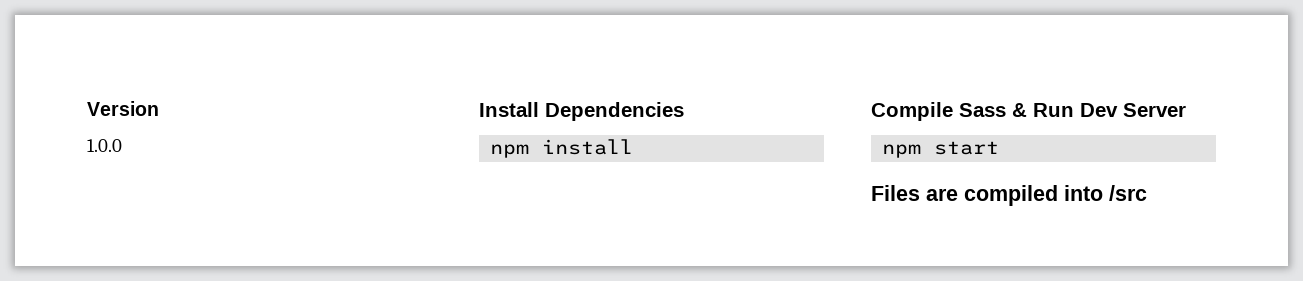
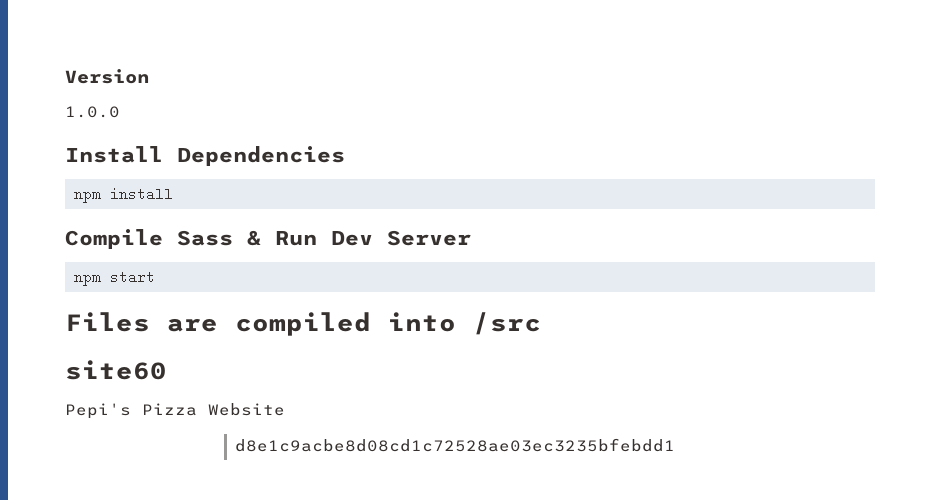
+ site60
+ Pepi's Pizza Website
+ d8e1c9acbe8d08cd1c72528ae03ec3235bfebdd1

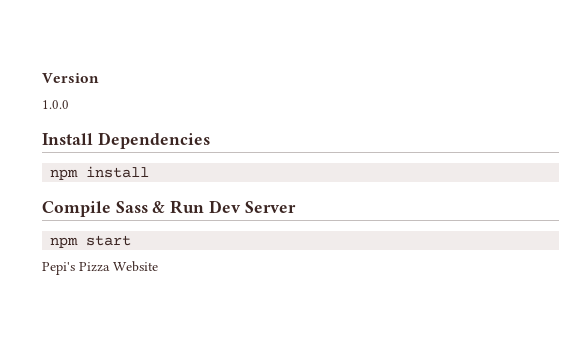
- Files are compiled into /src
- site60
- d8e1c9acbe8d08cd1c72528ae03ec3235bfebdd1

